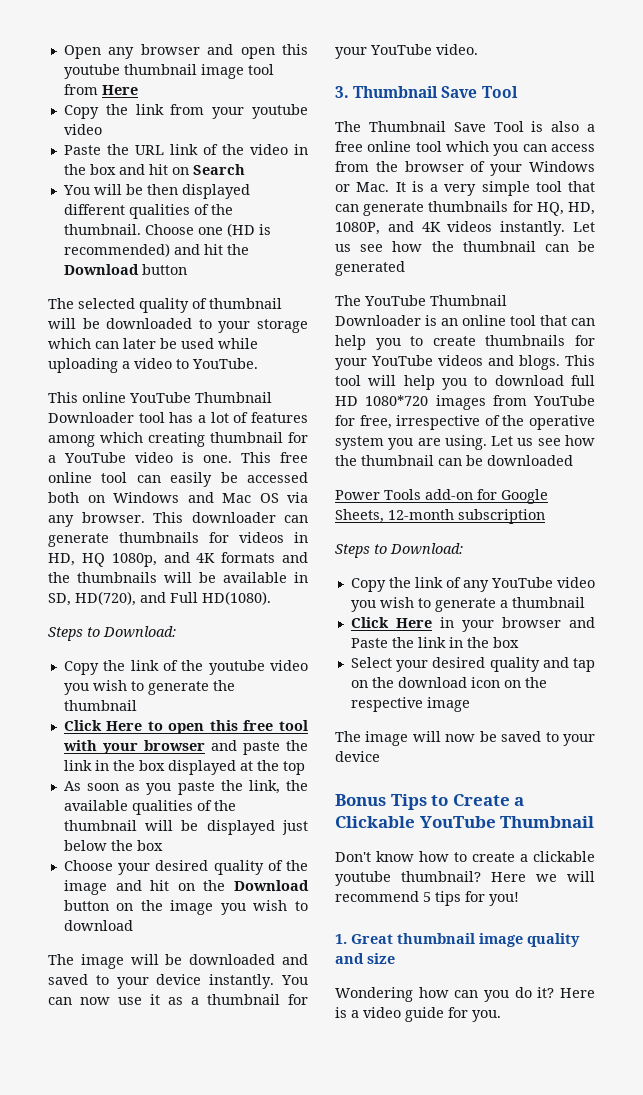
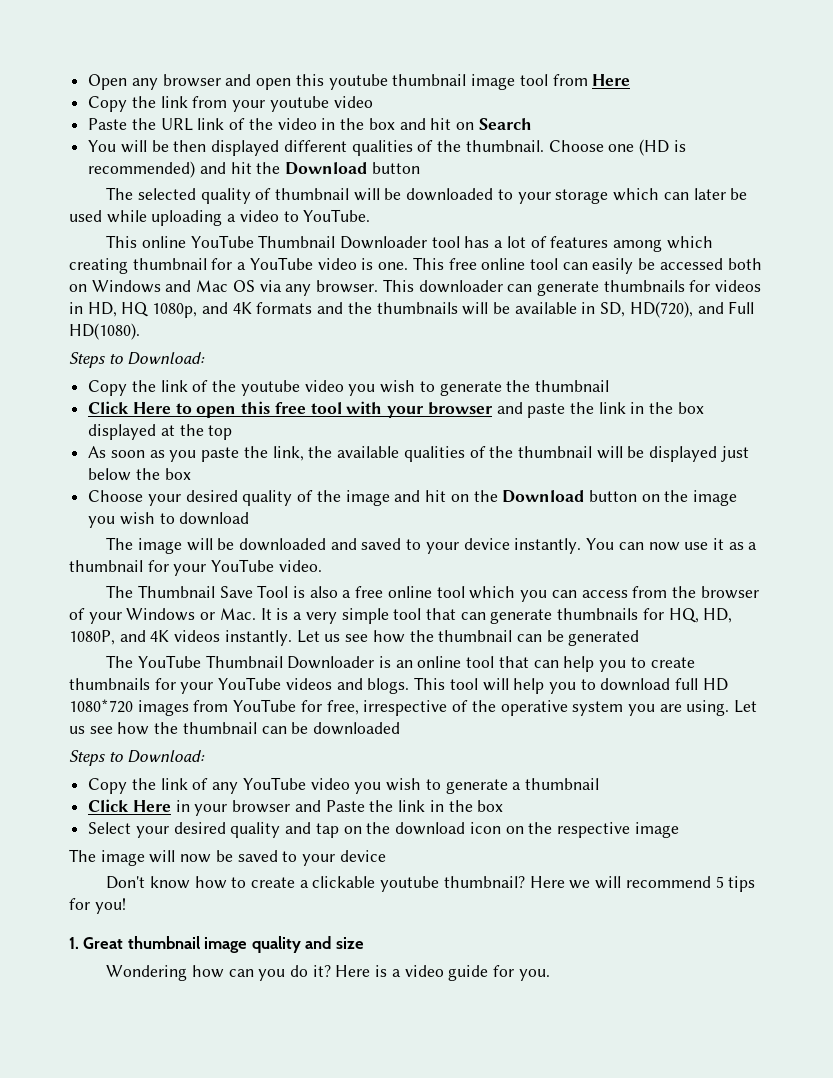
- 3. Thumbnail Save Tool
- Power Tools add-on for Google Sheets, 12-month subscription
- Bonus Tips to Create a Clickable YouTube Thumbnail

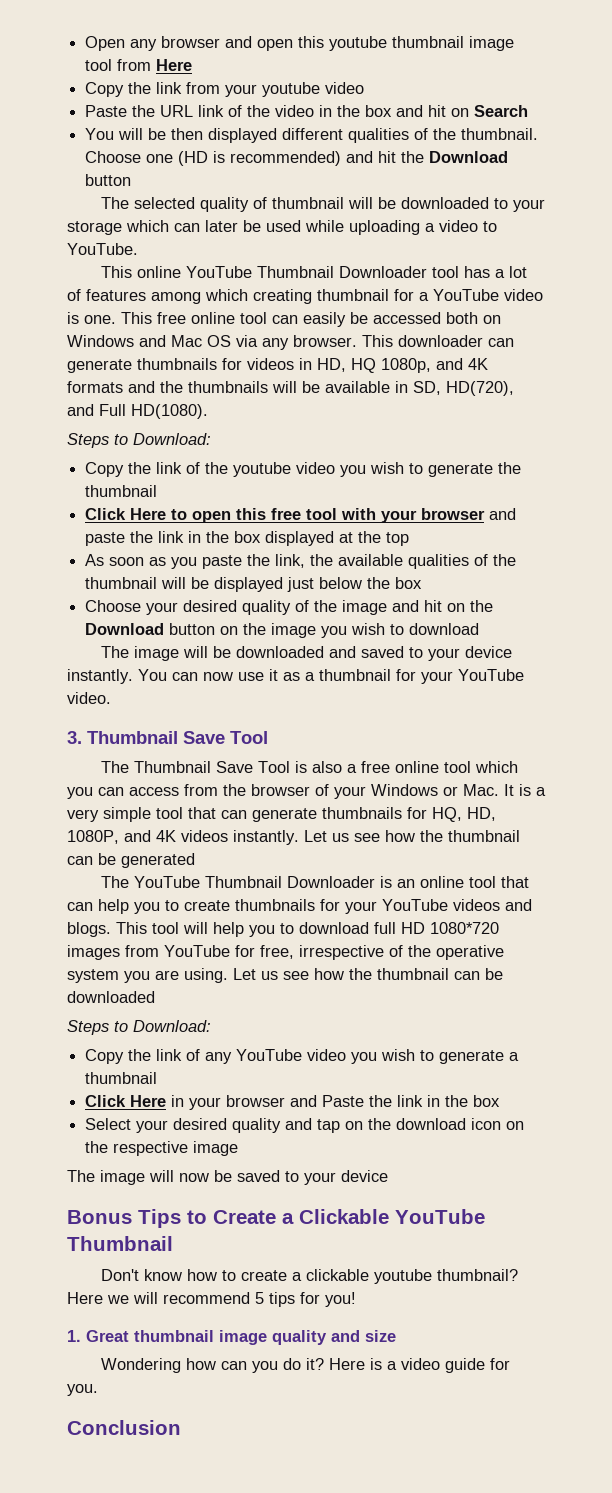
+ 3. Thumbnail Save Tool
+ Bonus Tips to Create a Clickable YouTube Thumbnail
+ Conclusion

